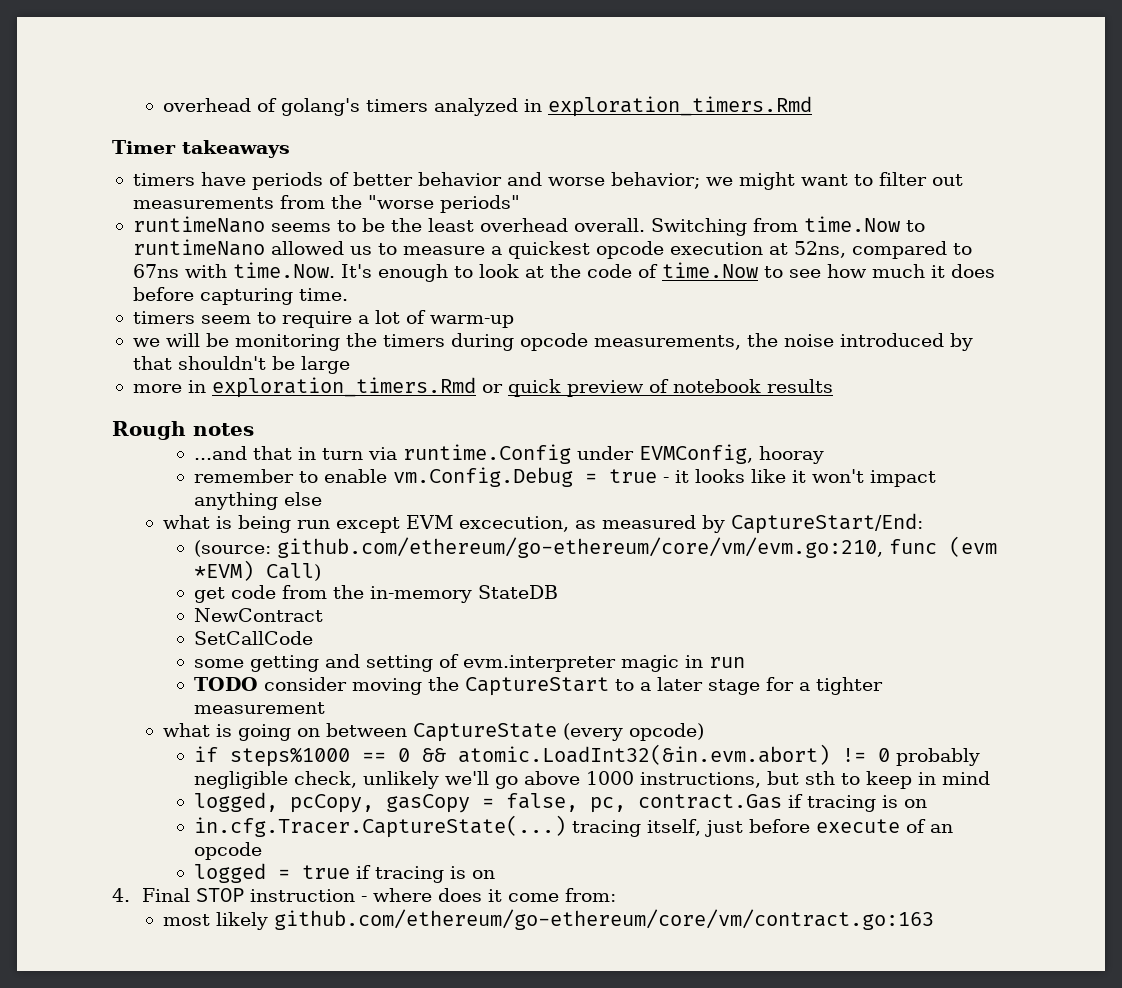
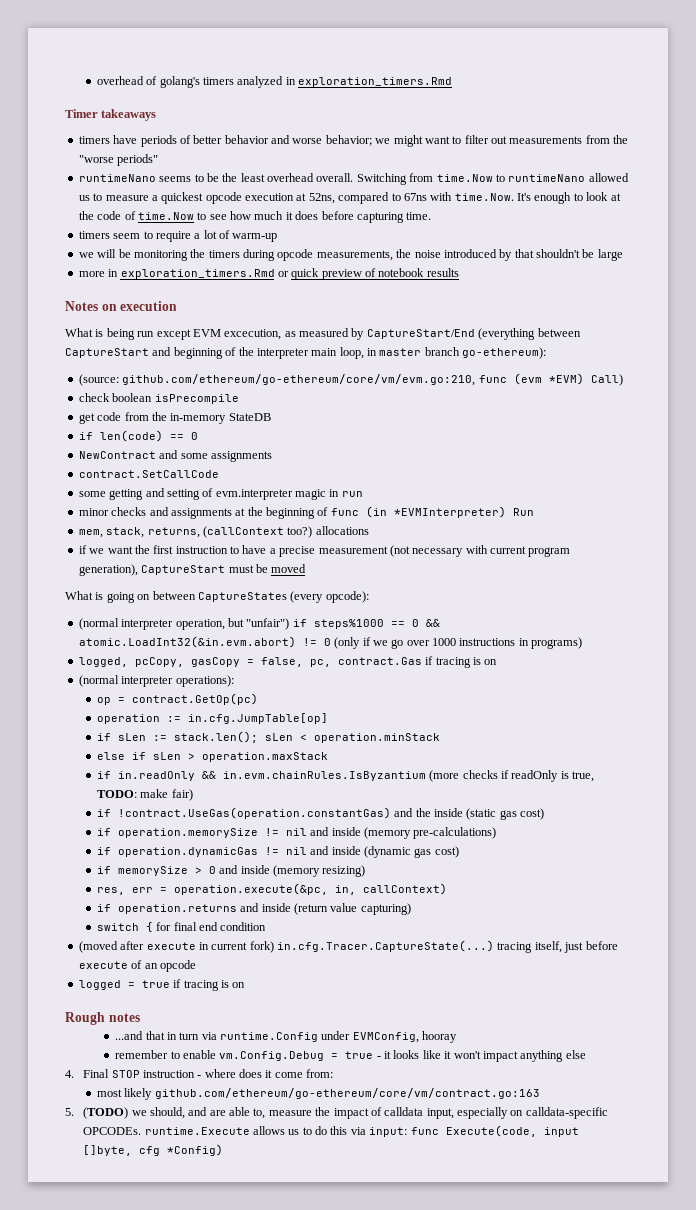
+ Notes on execution
+ What is being run except EVM excecution, as measured by CaptureStart/End (everything between CaptureStart and beginning of the interpreter main loop, in master branch go-ethereum):
+ (source: github.com/ethereum/go-ethereum/core/vm/evm.go:210, func (evm *EVM) Call)
+ check boolean isPrecompile
+ get code from the in-memory StateDB
+ if len(code) == 0
+ NewContract and some assignments
+ contract.SetCallCode
+ some getting and setting of evm.interpreter magic in run
+ minor checks and assignments at the beginning of func (in *EVMInterpreter) Run
+ mem, stack, returns, (callContext too?) allocations
+ if we want the first instruction to have a precise measurement (not necessary with current program generation), CaptureStart must be moved
+ What is going on between CaptureStates (every opcode):
+ (normal interpreter operation, but "unfair") if steps%1000 == 0 && atomic.LoadInt32(&in.evm.abort) != 0 (only if we go over 1000 instructions in programs)
+ logged, pcCopy, gasCopy = false, pc, contract.Gas if tracing is on
+ (normal interpreter operations):
+ op = contract.GetOp(pc)
+ operation := in.cfg.JumpTable[op]
+ if sLen := stack.len(); sLen < operation.minStack
+ else if sLen > operation.maxStack
+ if in.readOnly && in.evm.chainRules.IsByzantium (more checks if readOnly is true, TODO: make fair)
+ if !contract.UseGas(operation.constantGas) and the inside (static gas cost)
+ if operation.memorySize != nil and inside (memory pre-calculations)
+ if operation.dynamicGas != nil and inside (dynamic gas cost)
+ if memorySize > 0 and inside (memory resizing)
+ res, err = operation.execute(&pc, in, callContext)
+ if operation.returns and inside (return value capturing)
+ switch { for final end condition
+ (moved after execute in current fork) in.cfg.Tracer.CaptureState(...) tracing itself, just before execute of an opcode
+ logged = true if tracing is on
- what is being run except EVM excecution, as measured by CaptureStart/End:
- (source: github.com/ethereum/go-ethereum/core/vm/evm.go:210, func (evm *EVM) Call)
- get code from the in-memory StateDB
- NewContract
- SetCallCode
- some getting and setting of evm.interpreter magic in run
- TODO consider moving the CaptureStart to a later stage for a tighter measurement
- what is going on between CaptureState (every opcode)
- if steps%1000 == 0 && atomic.LoadInt32(&in.evm.abort) != 0 probably negligible check, unlikely we'll go above 1000 instructions, but sth to keep in mind
- logged, pcCopy, gasCopy = false, pc, contract.Gas if tracing is on
- in.cfg.Tracer.CaptureState(...) tracing itself, just before execute of an opcode
- logged = true if tracing is on
+ 5. (TODO) we should, and are able to, measure the impact of calldata input, especially on calldata-specific OPCODEs. runtime.Execute allows us to do this via input: func Execute(code, input []byte, cfg *Config)

